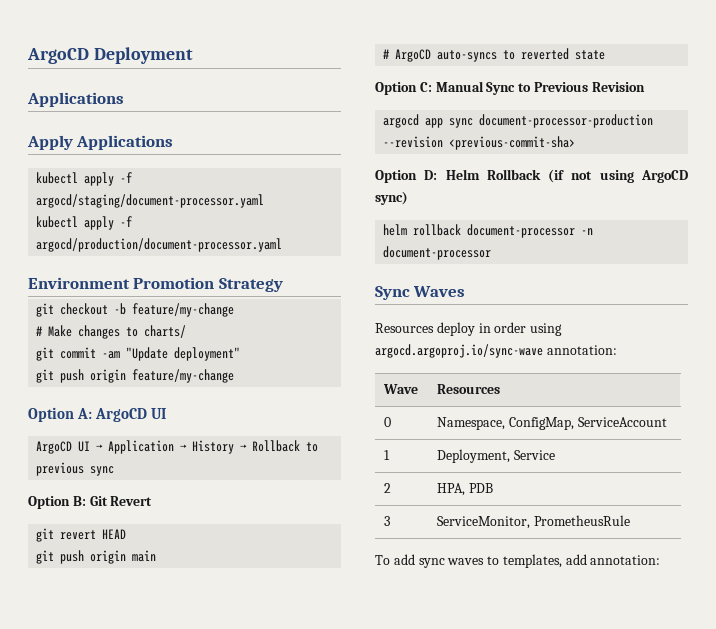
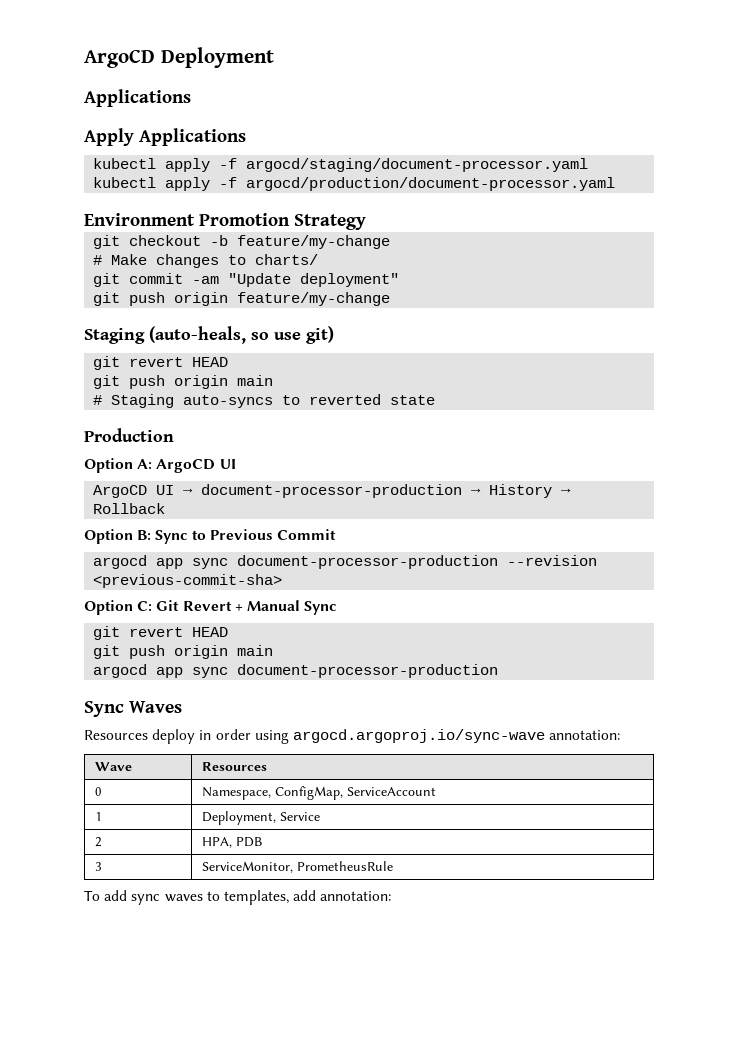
- Option A: ArgoCD UI
- ArgoCD UI → Application → History → Rollback to previous sync
- Option B: Git Revert
+ Staging (auto-heals, so use git)
- # ArgoCD auto-syncs to reverted state
+ # Staging auto-syncs to reverted state
- Option C: Manual Sync to Previous Revision
+ Production
+ Option A: ArgoCD UI
+ ArgoCD UI → document-processor-production → History → Rollback
+ Option B: Sync to Previous Commit
- Option D: Helm Rollback (if not using ArgoCD sync)
- helm rollback document-processor -n document-processor
+ Option C: Git Revert + Manual Sync
+ git revert HEAD
+ git push origin main
+ argocd app sync document-processor-production

